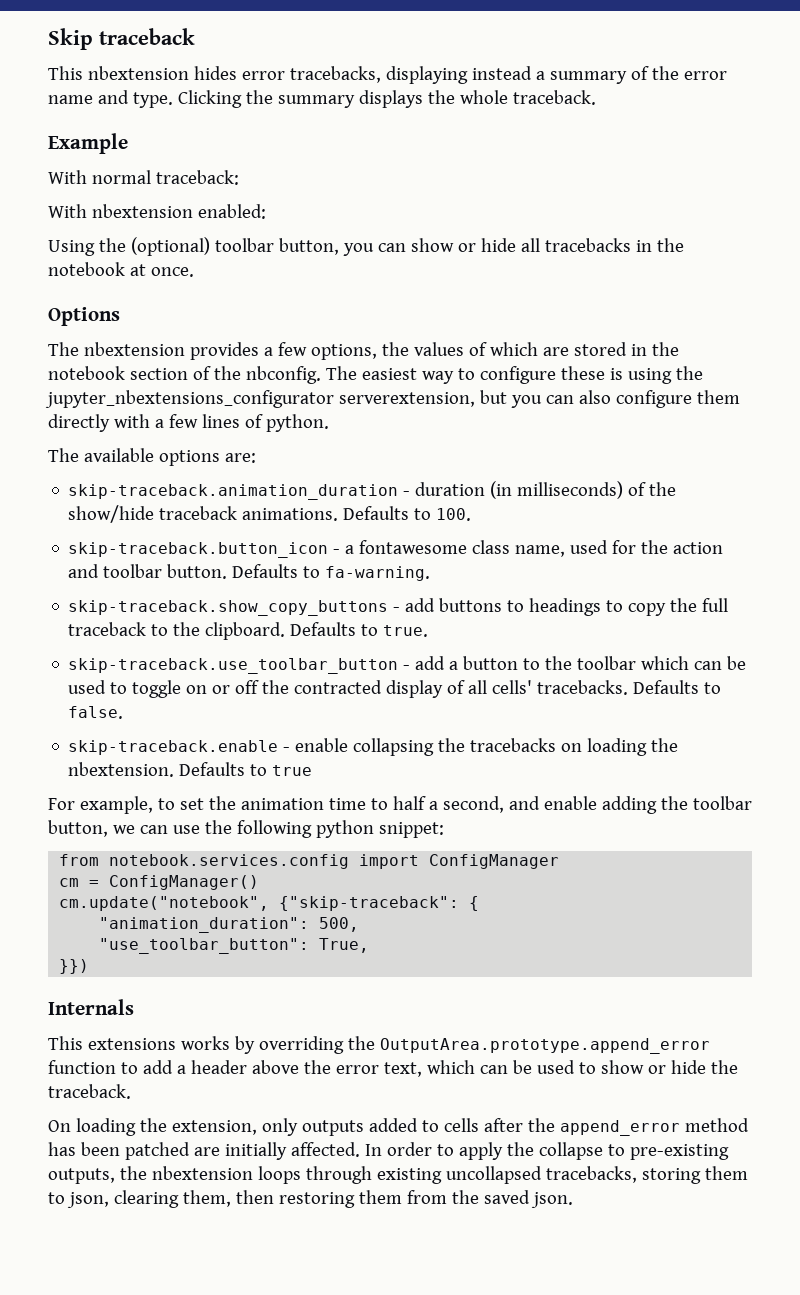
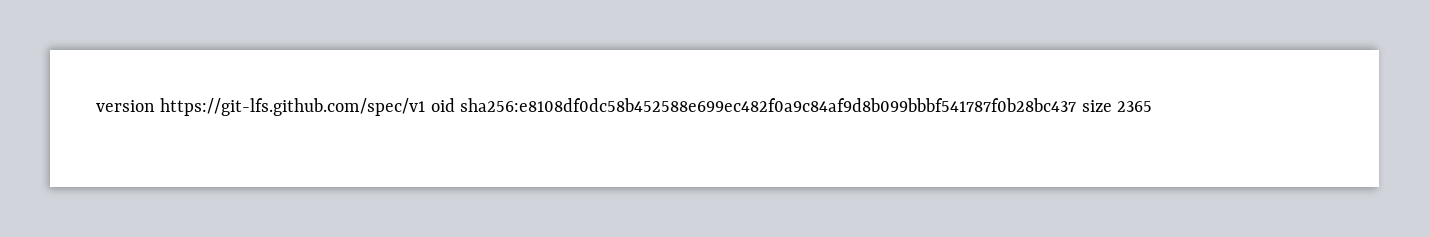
- Skip traceback
- This nbextension hides error tracebacks, displaying instead a summary of the error name and type. Clicking the summary displays the whole traceback.
- Example
- With normal traceback:
- With nbextension enabled:
- Using the (optional) toolbar button, you can show or hide all tracebacks in the notebook at once.
- Options
- The nbextension provides a few options, the values of which are stored in the notebook section of the nbconfig. The easiest way to configure these is using the jupyter_nbextensions_configurator serverextension, but you can also configure them directly with a few lines of python.
- The available options are:
- skip-traceback.animation_duration - duration (in milliseconds) of the show/hide traceback animations. Defaults to 100.
- skip-traceback.button_icon - a fontawesome class name, used for the action and toolbar button. Defaults to fa-warning.
- skip-traceback.show_copy_buttons - add buttons to headings to copy the full traceback to the clipboard. Defaults to true.
- skip-traceback.use_toolbar_button - add a button to the toolbar which can be used to toggle on or off the contracted display of all cells' tracebacks. Defaults to false.
- skip-traceback.enable - enable collapsing the tracebacks on loading the nbextension. Defaults to true
- For example, to set the animation time to half a second, and enable adding the toolbar button, we can use the following python snippet:
- from notebook.services.config import ConfigManager
- cm = ConfigManager()
- cm.update("notebook", {"skip-traceback": {
- "animation_duration": 500,
- "use_toolbar_button": True,
- }})
- Internals
- This extensions works by overriding the OutputArea.prototype.append_error function to add a header above the error text, which can be used to show or hide the traceback.
- On loading the extension, only outputs added to cells after the append_error method has been patched are initially affected. In order to apply the collapse to pre-existing outputs, the nbextension loops through existing uncollapsed tracebacks, storing them to json, clearing them, then restoring them from the saved json.
+ version https://git-lfs.github.com/spec/v1 oid sha256:e8108df0dc58b452588e699ec482f0a9c84af9d8b099bbbf541787f0b28bc437 size 2365

